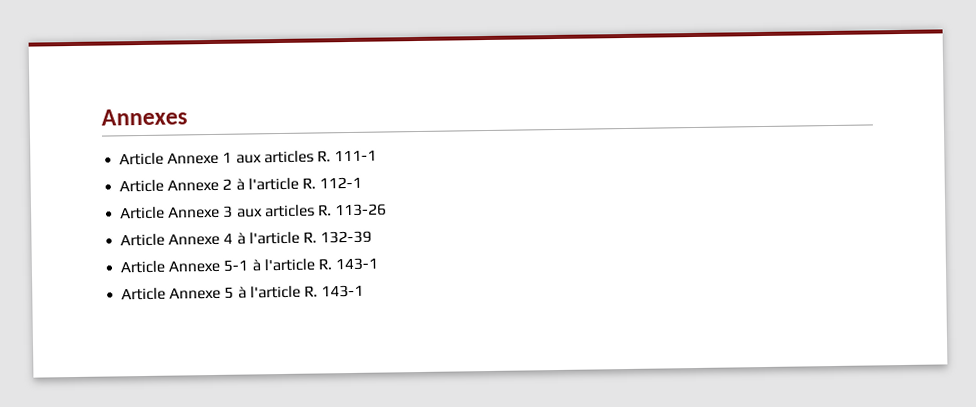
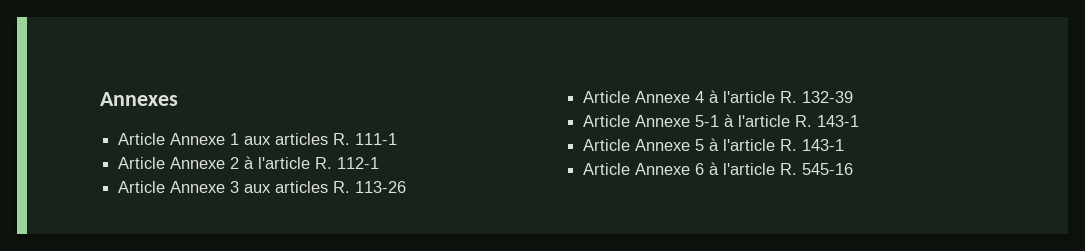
+ Article Annexe 6 à l'article R. 545-16

